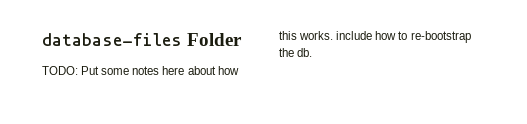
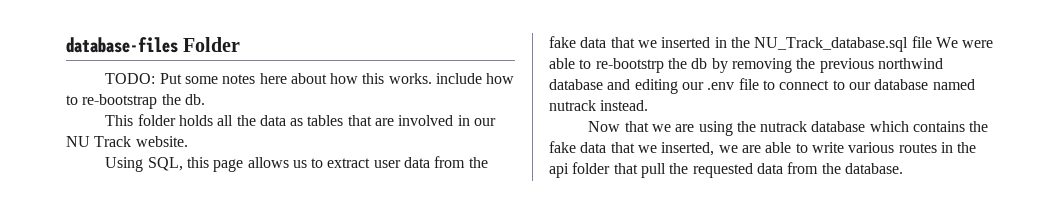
+ This folder holds all the data as tables that are involved in our NU Track website.
+ Using SQL, this page allows us to extract user data from the fake data that we inserted in the NU_Track_database.sql file We were able to re-bootstrp the db by removing the previous northwind database and editing our .env file to connect to our database named nutrack instead.
+ Now that we are using the nutrack database which contains the fake data that we inserted, we are able to write various routes in the api folder that pull the requested data from the database.

